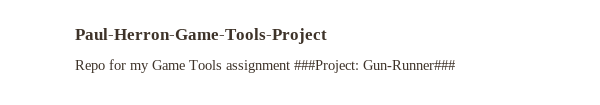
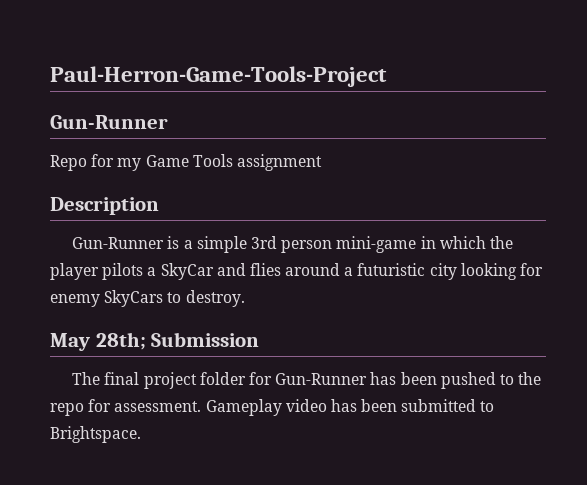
  Paul-Herron-Game-Tools-Project
+ Gun-Runner
- Repo for my Game Tools assignment ###Project: Gun-Runner###
+ Repo for my Game Tools assignment
+ Description
+ Gun-Runner is a simple 3rd person mini-game in which the player pilots a SkyCar and flies around a futuristic city looking for enemy SkyCars to destroy.
+ May 28th; Submission
+ The final project folder for Gun-Runner has been pushed to the repo for assessment. Gameplay video has been submitted to Brightspace.

